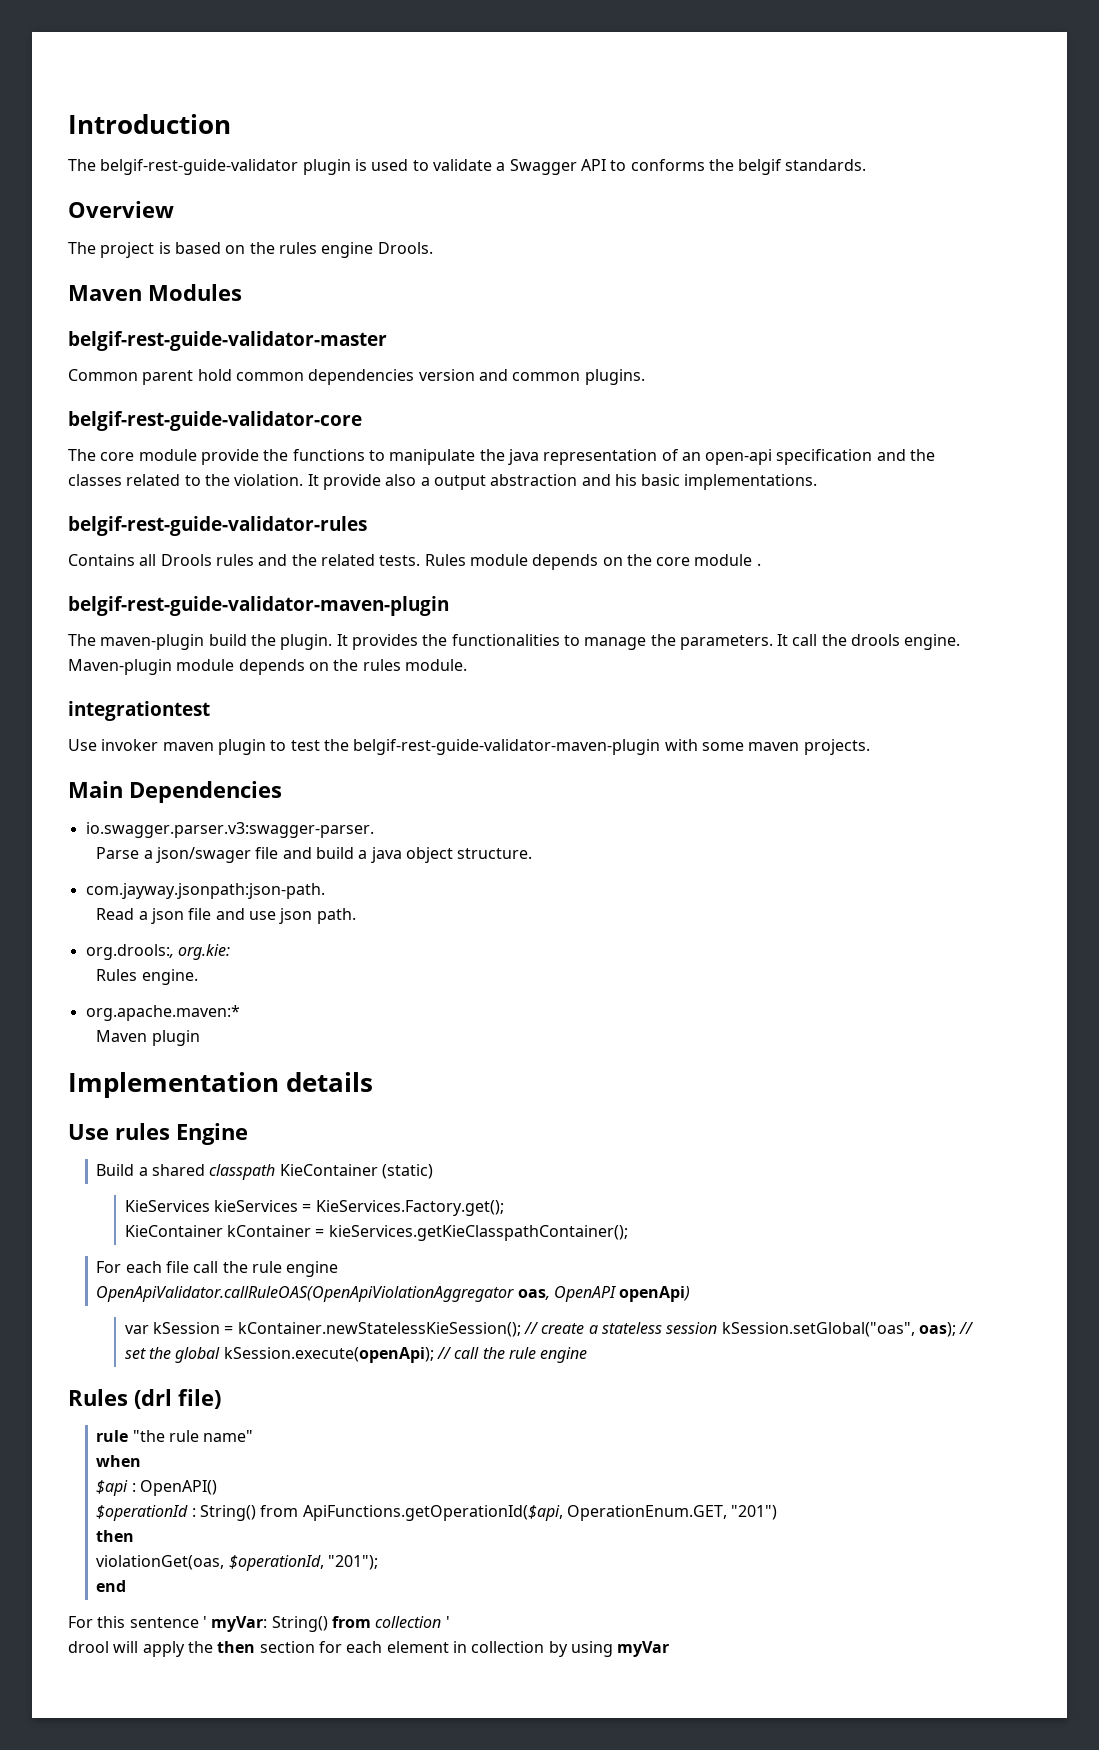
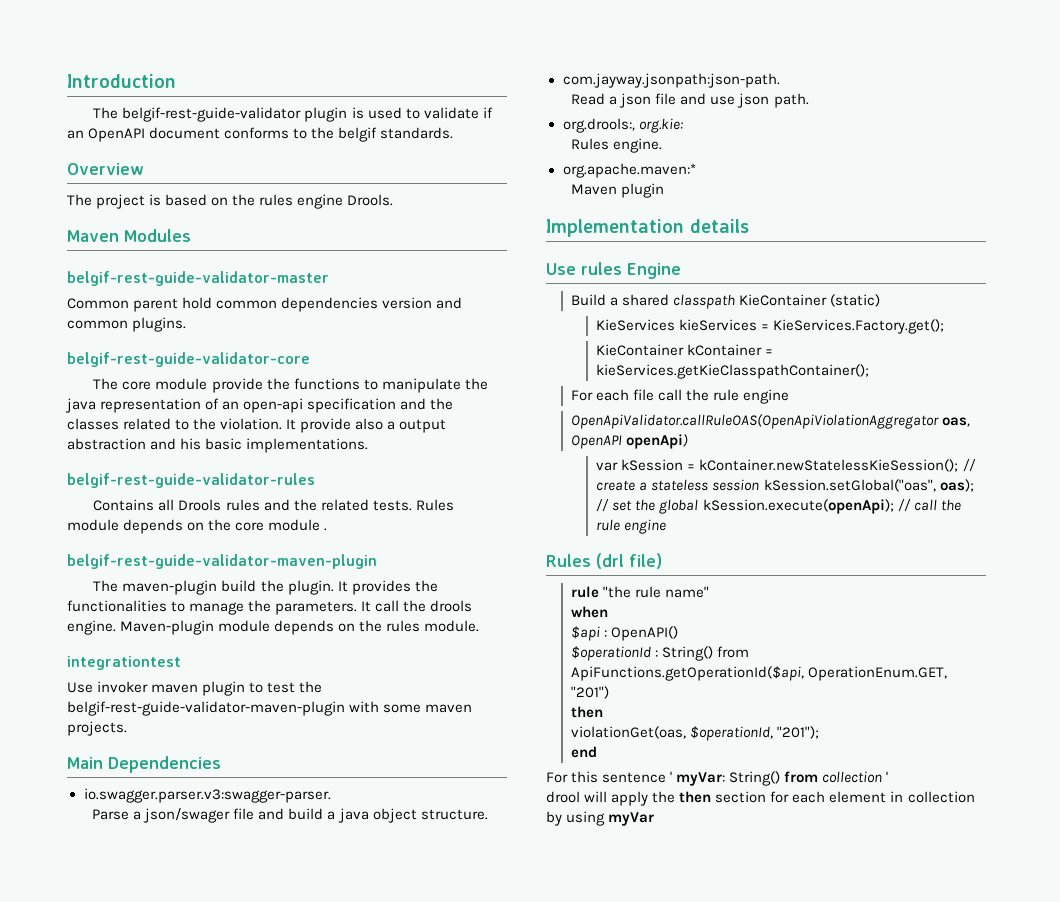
- The belgif-rest-guide-validator plugin is used to validate a Swagger API to conforms the belgif standards.
+ The belgif-rest-guide-validator plugin is used to validate if an OpenAPI document conforms to the belgif standards.

